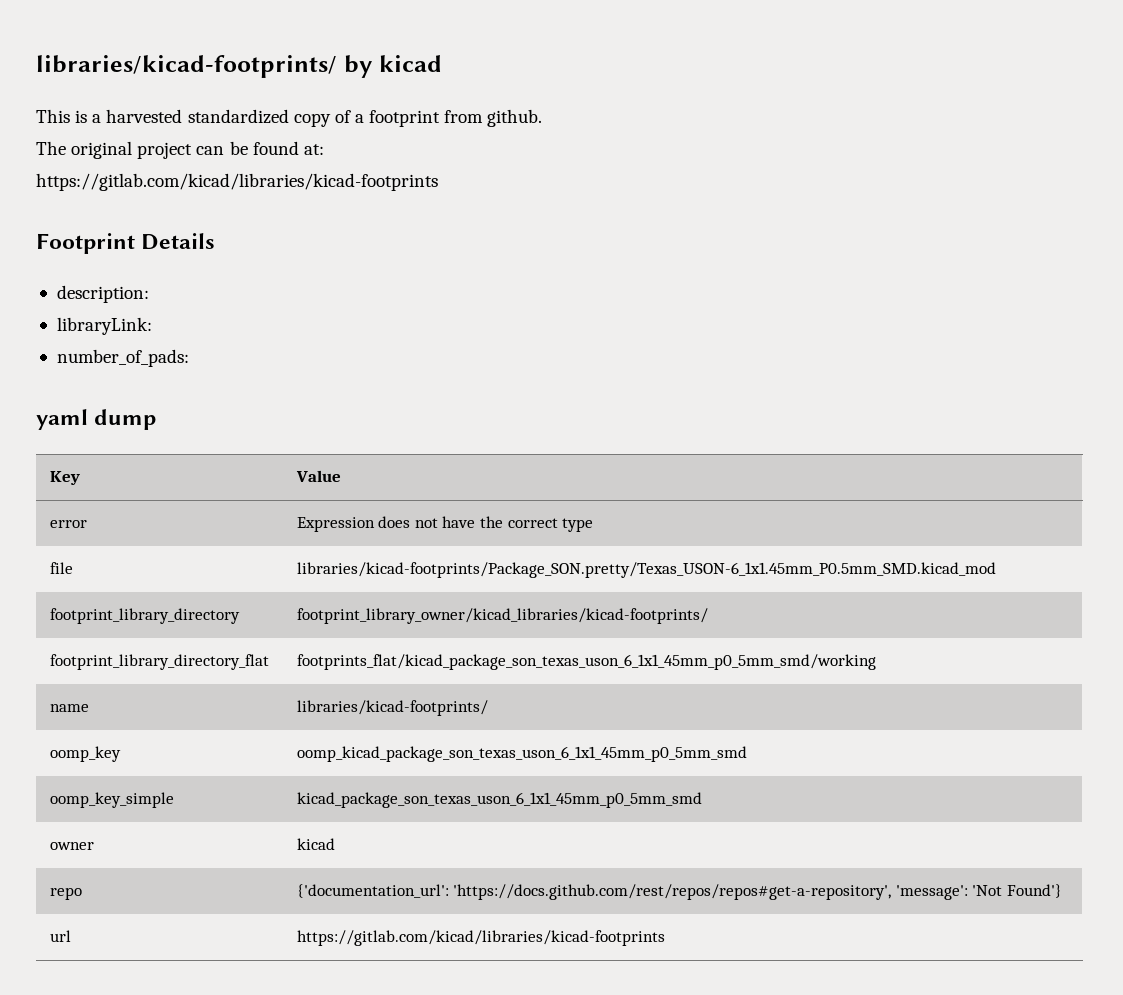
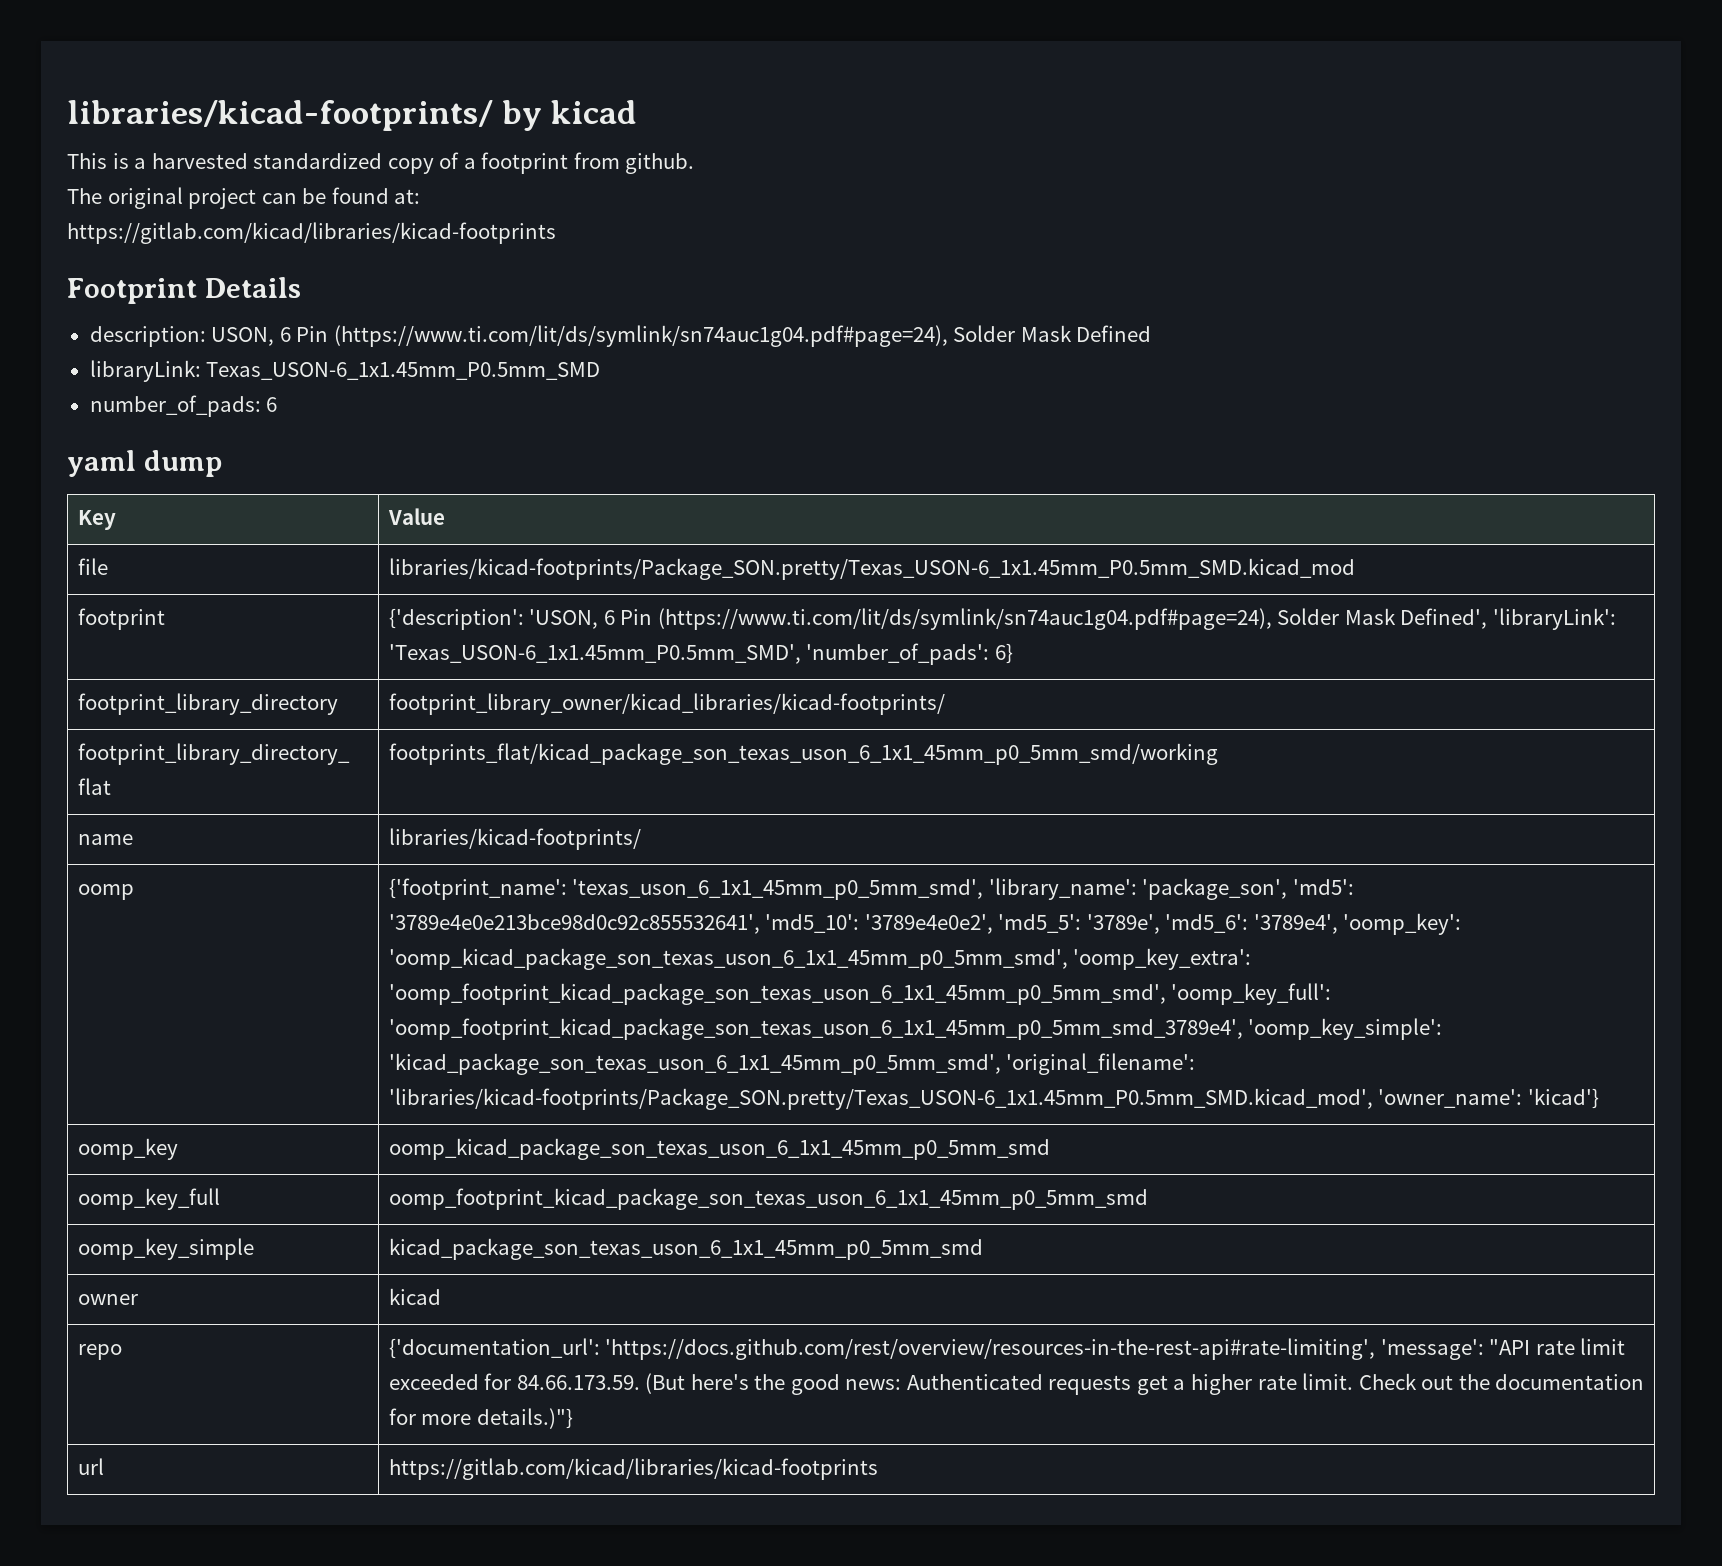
- description:
+ description: USON, 6 Pin (https://www.ti.com/lit/ds/symlink/sn74auc1g04.pdf#page=24), Solder Mask Defined
- libraryLink:
+ libraryLink: Texas_USON-6_1x1.45mm_P0.5mm_SMD
- number_of_pads:
+ number_of_pads: 6
- error | Expression does not have the correct type
  file | libraries/kicad-footprints/Package_SON.pretty/Texas_USON-6_1x1.45mm_P0.5mm_SMD.kicad_mod
+ footprint | {'description': 'USON, 6 Pin (https://www.ti.com/lit/ds/symlink/sn74auc1g04.pdf#page=24), Solder Mask Defined', 'libraryLink': 'Texas_USON-6_1x1.45mm_P0.5mm_SMD', 'number_of_pads': 6}
+ oomp | {'footprint_name': 'texas_uson_6_1x1_45mm_p0_5mm_smd', 'library_name': 'package_son', 'md5': '3789e4e0e213bce98d0c92c855532641', 'md5_10': '3789e4e0e2', 'md5_5': '3789e', 'md5_6': '3789e4', 'oomp_key': 'oomp_kicad_package_son_texas_uson_6_1x1_45mm_p0_5mm_smd', 'oomp_key_extra': 'oomp_footprint_kicad_package_son_texas_uson_6_1x1_45mm_p0_5mm_smd', 'oomp_key_full': 'oomp_footprint_kicad_package_son_texas_uson_6_1x1_45mm_p0_5mm_smd_3789e4', 'oomp_key_simple': 'kicad_package_son_texas_uson_6_1x1_45mm_p0_5mm_smd', 'original_filename': 'libraries/kicad-footprints/Package_SON.pretty/Texas_USON-6_1x1.45mm_P0.5mm_SMD.kicad_mod', 'owner_name': 'kicad'}
+ oomp_key_full | oomp_footprint_kicad_package_son_texas_uson_6_1x1_45mm_p0_5mm_smd
- repo | {'documentation_url': 'https://docs.github.com/rest/repos/repos#get-a-repository', 'message': 'Not Found'}
+ repo | {'documentation_url': 'https://docs.github.com/rest/overview/resources-in-the-rest-api#rate-limiting', 'message': "API rate limit exceeded for 84.66.173.59. (But here's the good news: Authenticated requests get a higher rate limit. Check out the documentation for more details.)"}

